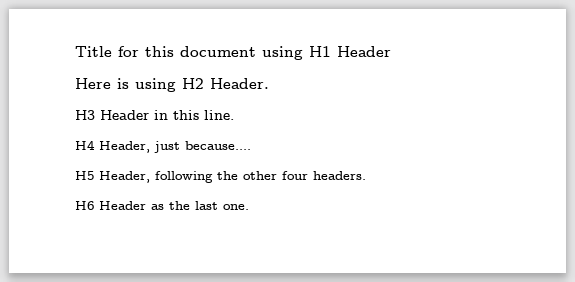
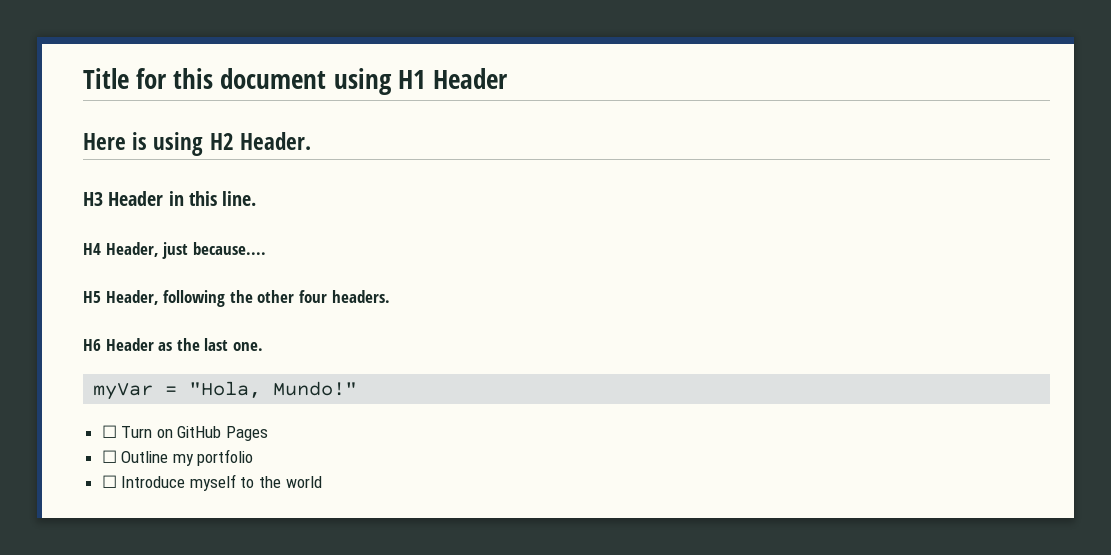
+ myVar = "Hola, Mundo!"
+ ☐ Turn on GitHub Pages
+ ☐ Outline my portfolio
+ ☐ Introduce myself to the world

